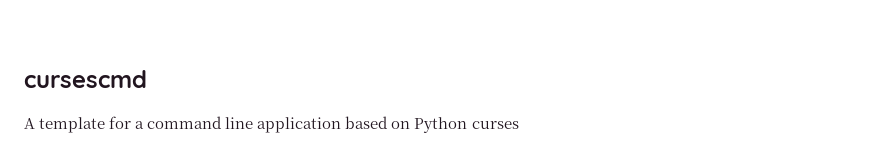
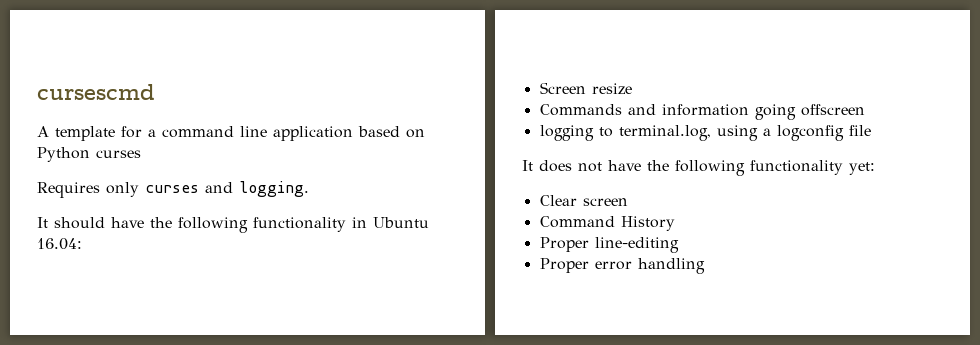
+ Requires only curses and logging.
+ It should have the following functionality in Ubuntu 16.04:
+ Screen resize
+ Commands and information going offscreen
+ logging to terminal.log, using a logconfig file
+ It does not have the following functionality yet:
+ Clear screen
+ Command History
+ Proper line-editing
+ Proper error handling

